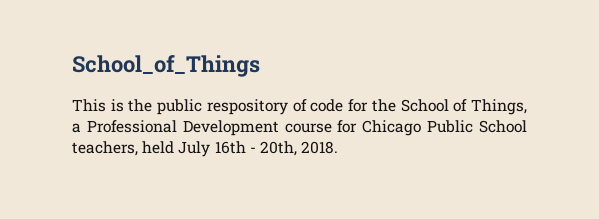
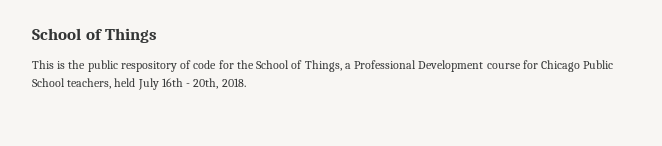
- School_of_Things
+ School of Things

